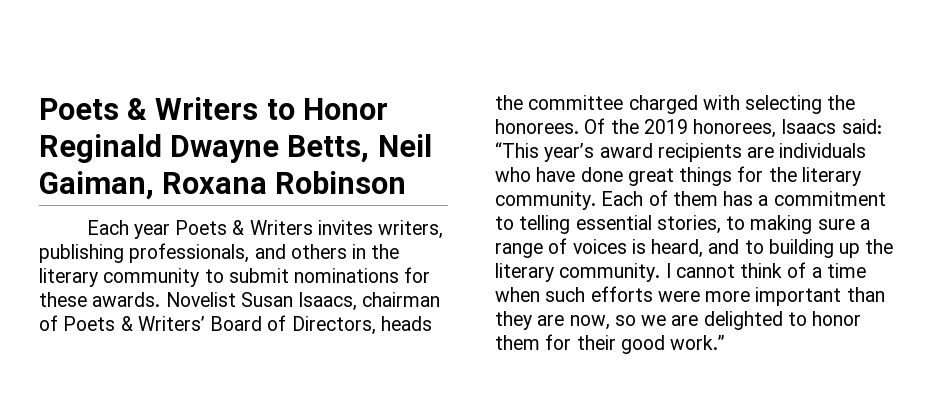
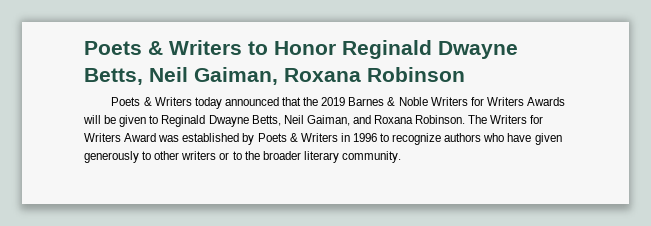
- Each year Poets & Writers invites writers, publishing professionals, and others in the literary community to submit nominations for these awards. Novelist Susan Isaacs, chairman of Poets & Writers’ Board of Directors, heads the committee charged with selecting the honorees. Of the 2019 honorees, Isaacs said: “This year’s award recipients are individuals who have done great things for the literary community. Each of them has a commitment to telling essential stories, to making sure a range of voices is heard, and to building up the literary community. I cannot think of a time when such efforts were more important than they are now, so we are delighted to honor them for their good work.”
+ Poets & Writers today announced that the 2019 Barnes & Noble Writers for Writers Awards will be given to Reginald Dwayne Betts, Neil Gaiman, and Roxana Robinson. The Writers for Writers Award was established by Poets & Writers in 1996 to recognize authors who have given generously to other writers or to the broader literary community.

